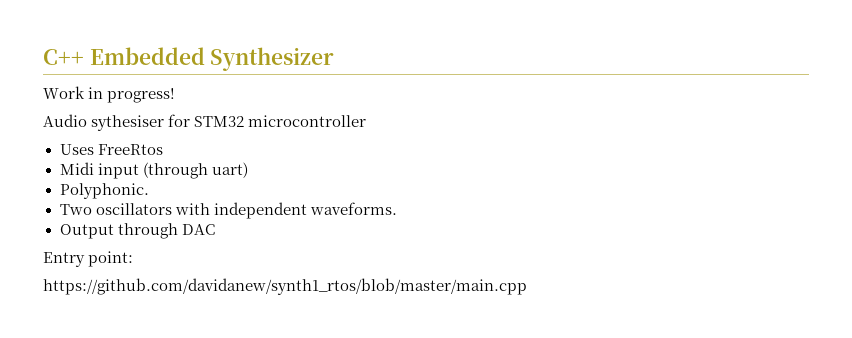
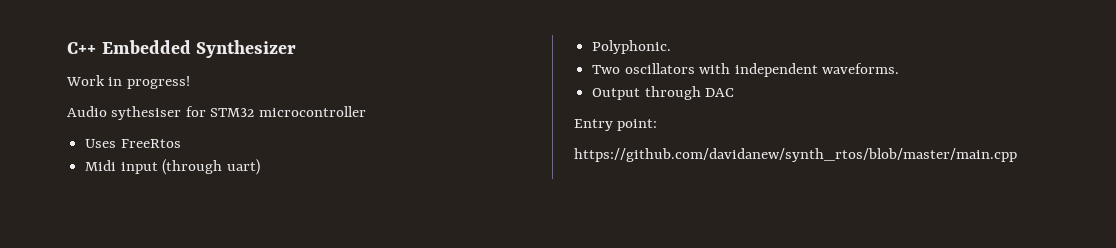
- https://github.com/davidanew/synth1_rtos/blob/master/main.cpp
+ https://github.com/davidanew/synth_rtos/blob/master/main.cpp

